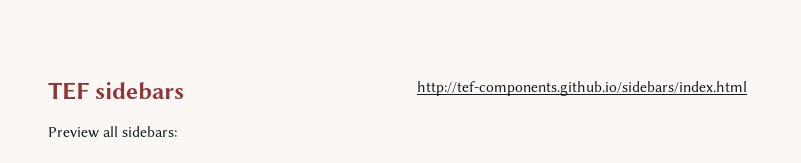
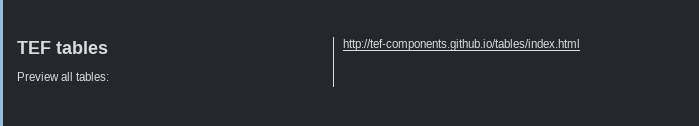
- TEF sidebars
+ TEF tables
- Preview all sidebars: http://tef-components.github.io/sidebars/index.html
+ Preview all tables: http://tef-components.github.io/tables/index.html

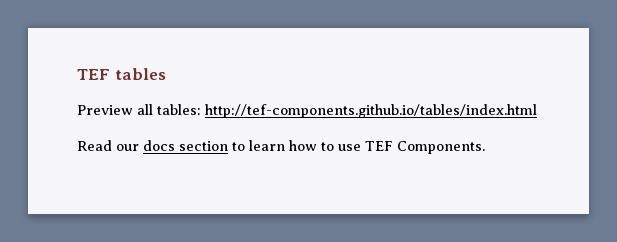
+ Read our docs section to learn how to use TEF Components.

